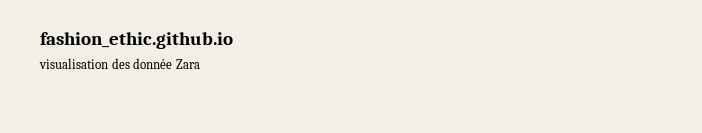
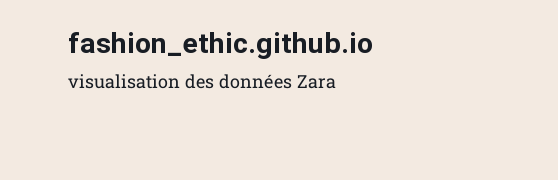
- visualisation des donnée Zara
+ visualisation des données Zara

